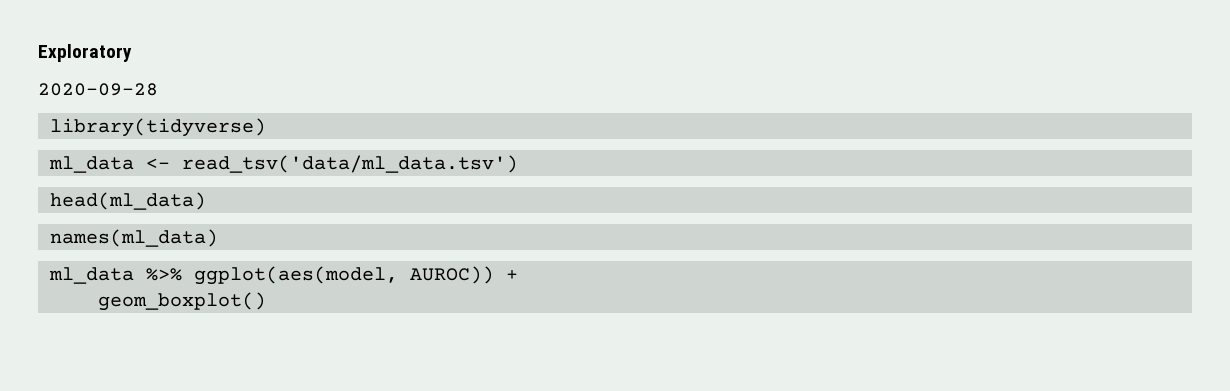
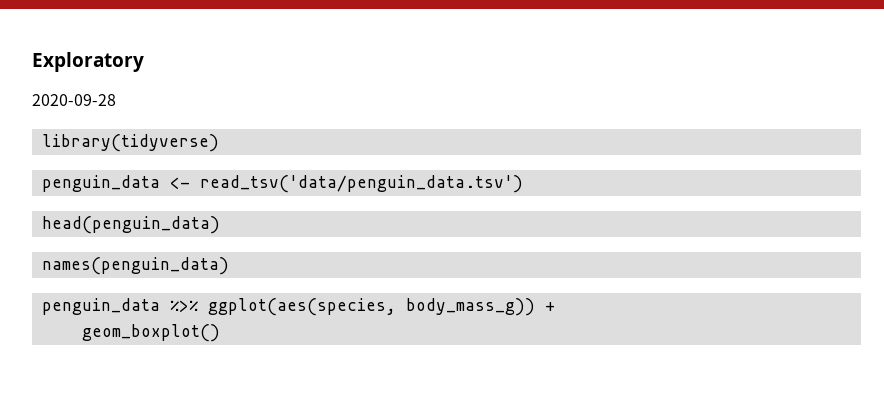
- ml_data <- read_tsv('data/ml_data.tsv')
- head(ml_data)
- names(ml_data)
- ml_data %>% ggplot(aes(model, AUROC)) +
+ penguin_data <- read_tsv('data/penguin_data.tsv')
+ head(penguin_data)
+ names(penguin_data)
+ penguin_data %>% ggplot(aes(species, body_mass_g)) +

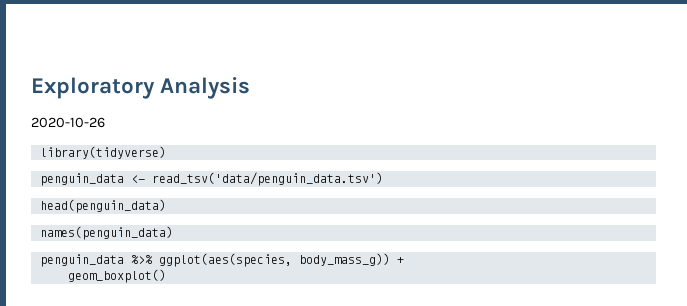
- Exploratory
- 2020-09-28
+ Exploratory Analysis
+ 2020-10-26

